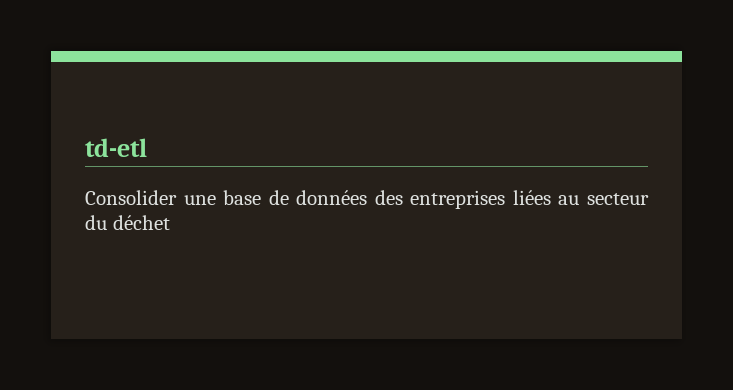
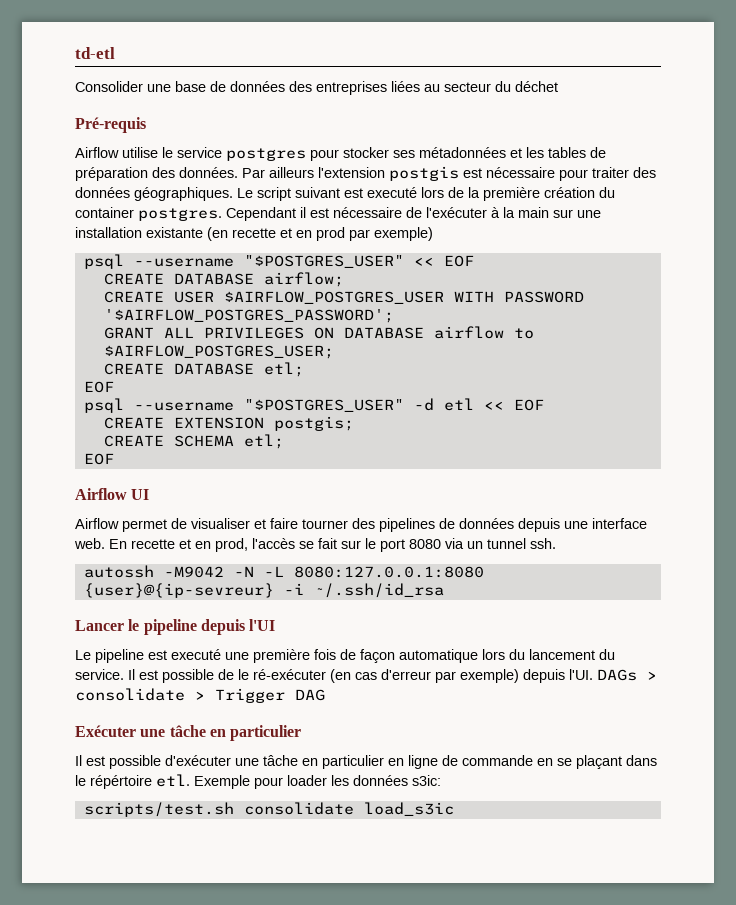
+ Pré-requis
+ Airflow utilise le service postgres pour stocker ses métadonnées et les tables de préparation des données. Par ailleurs l'extension postgis est nécessaire pour traiter des données géographiques. Le script suivant est executé lors de la première création du container postgres. Cependant il est nécessaire de l'exécuter à la main sur une installation existante (en recette et en prod par exemple)
+ psql --username "$POSTGRES_USER" << EOF
+ CREATE DATABASE airflow;
+ CREATE USER $AIRFLOW_POSTGRES_USER WITH PASSWORD '$AIRFLOW_POSTGRES_PASSWORD';
+ GRANT ALL PRIVILEGES ON DATABASE airflow to $AIRFLOW_POSTGRES_USER;
+ CREATE DATABASE etl;
+ EOF
+ psql --username "$POSTGRES_USER" -d etl << EOF
+ CREATE EXTENSION postgis;
+ CREATE SCHEMA etl;
+ EOF
+ Airflow UI
+ Airflow permet de visualiser et faire tourner des pipelines de données depuis une interface web. En recette et en prod, l'accès se fait sur le port 8080 via un tunnel ssh.
+ autossh -M9042 -N -L 8080:127.0.0.1:8080 {user}@{ip-sevreur} -i ~/.ssh/id_rsa
+ Lancer le pipeline depuis l'UI
+ Le pipeline est executé une première fois de façon automatique lors du lancement du service. Il est possible de le ré-exécuter (en cas d'erreur par exemple) depuis l'UI. DAGs > consolidate > Trigger DAG
+ Exécuter une tâche en particulier
+ Il est possible d'exécuter une tâche en particulier en ligne de commande en se plaçant dans le répértoire etl. Exemple pour loader les données s3ic:
+ scripts/test.sh consolidate load_s3ic

